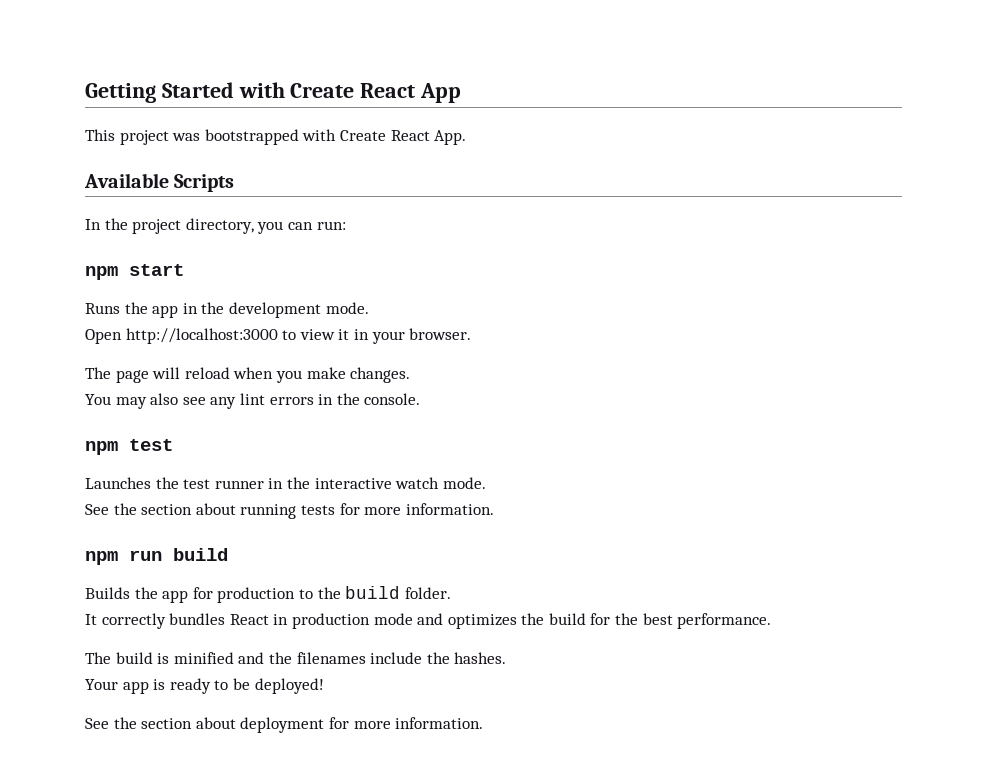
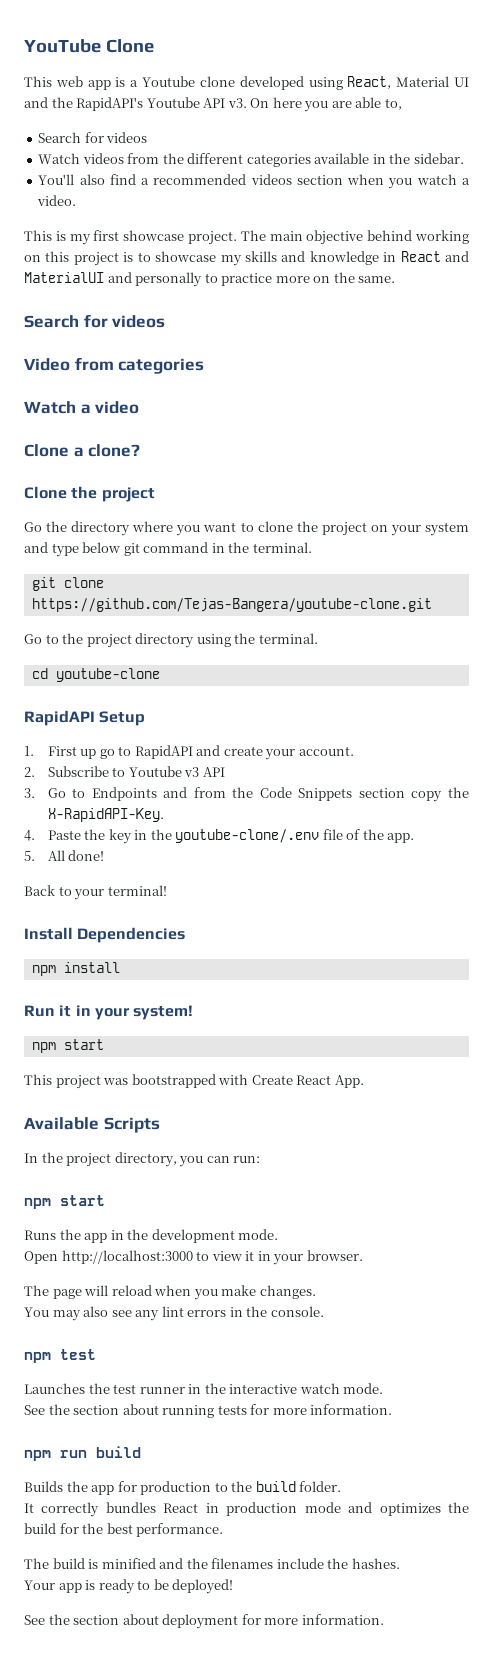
- Getting Started with Create React App
+ YouTube Clone
+ This web app is a Youtube clone developed using React, Material UI and the RapidAPI's Youtube API v3. On here you are able to,
+ Search for videos
+ Watch videos from the different categories available in the sidebar.
+ You'll also find a recommended videos section when you watch a video.
+ This is my first showcase project. The main objective behind working on this project is to showcase my skills and knowledge in React and MaterialUI and personally to practice more on the same.
+ Search for videos
+ Video from categories
+ Watch a video
+ Clone a clone?
+ Clone the project
+ Go the directory where you want to clone the project on your system and type below git command in the terminal.
+ git clone https://github.com/Tejas-Bangera/youtube-clone.git
+ Go to the project directory using the terminal.
+ cd youtube-clone
+ RapidAPI Setup
+ 1. First up go to RapidAPI and create your account.
+ 2. Subscribe to Youtube v3 API
+ 3. Go to Endpoints and from the Code Snippets section copy the X-RapidAPI-Key.
+ 4. Paste the key in the youtube-clone/.env file of the app.
+ 5. All done!
+ Back to your terminal!
+ Install Dependencies
+ npm install
+ Run it in your system!
+ npm start

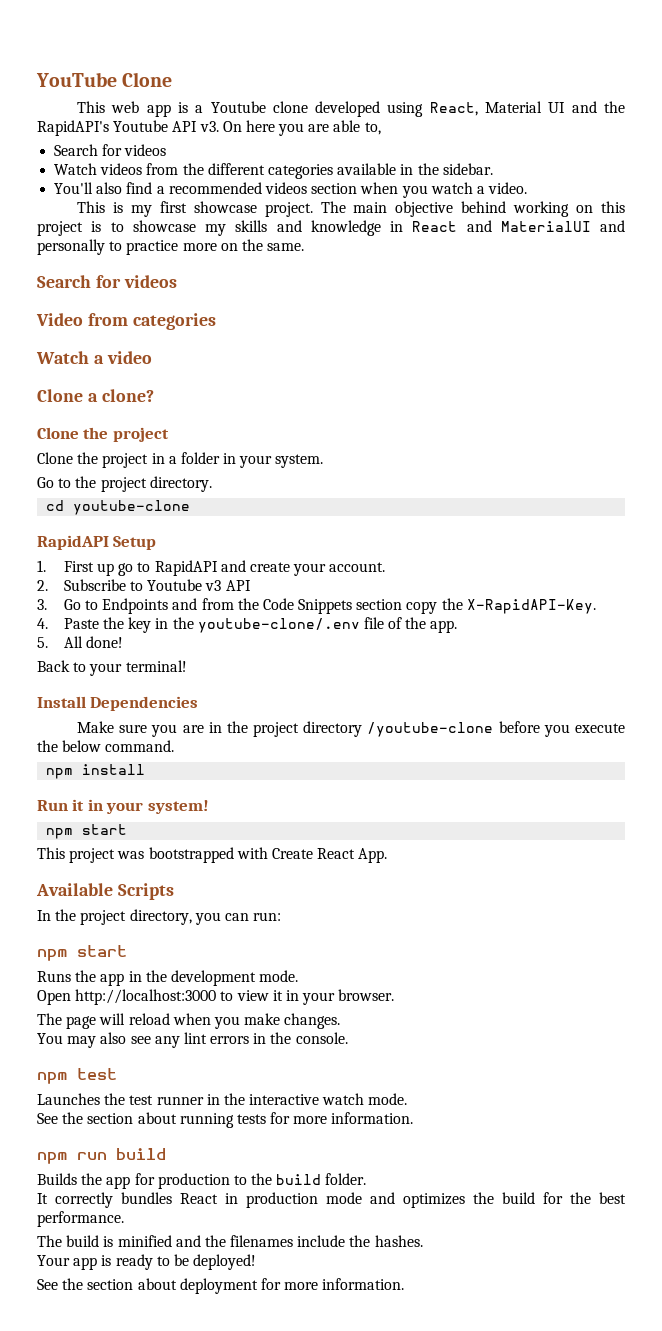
- Go the directory where you want to clone the project on your system and type below git command in the terminal.
- git clone https://github.com/Tejas-Bangera/youtube-clone.git
+ Clone the project in a folder in your system.
- Go to the project directory using the terminal.
+ Go to the project directory.
+ Make sure you are in the project directory /youtube-clone before you execute the below command.

